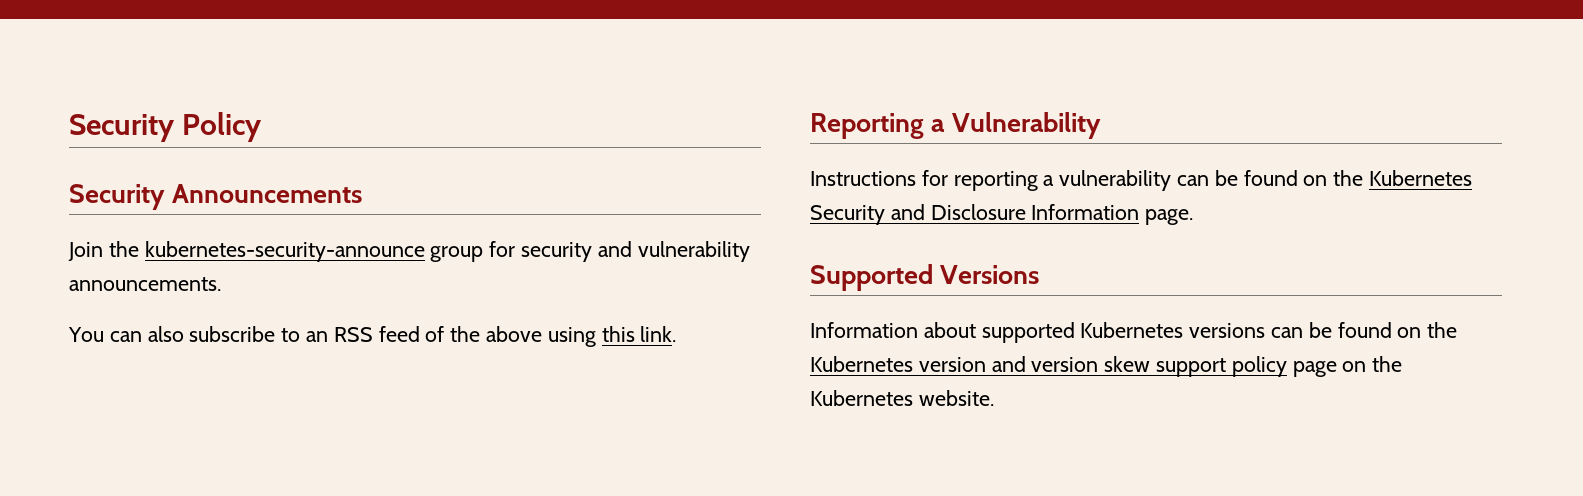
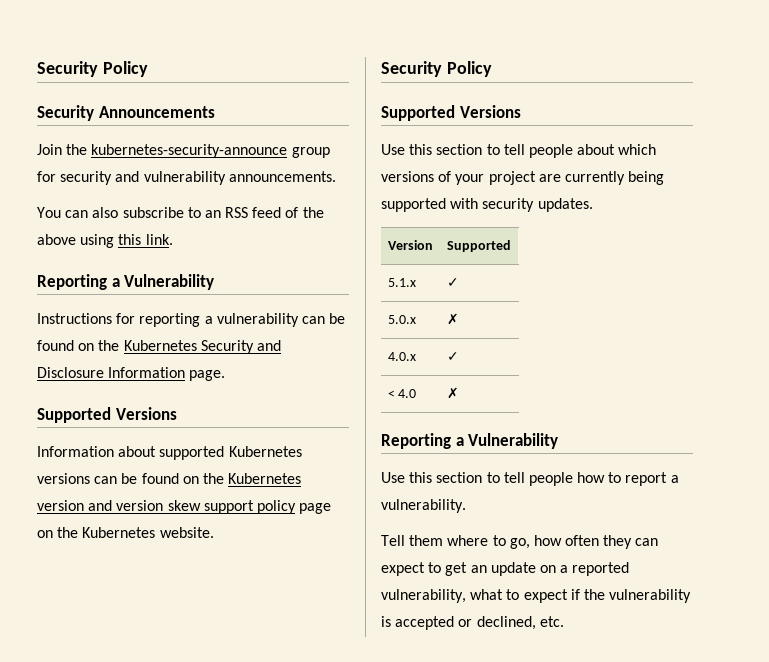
  Information about supported Kubernetes versions can be found on the Kubernetes version and version skew support policy page on the Kubernetes website.
+ Security Policy
+ Supported Versions
+ Use this section to tell people about which versions of your project are currently being supported with security updates.
+ Version | Supported
+ 5.1.x | ✓
+ 5.0.x | ✗
+ 4.0.x | ✓
+ < 4.0 | ✗
+ Reporting a Vulnerability
+ Use this section to tell people how to report a vulnerability.
+ Tell them where to go, how often they can expect to get an update on a reported vulnerability, what to expect if the vulnerability is accepted or declined, etc.

